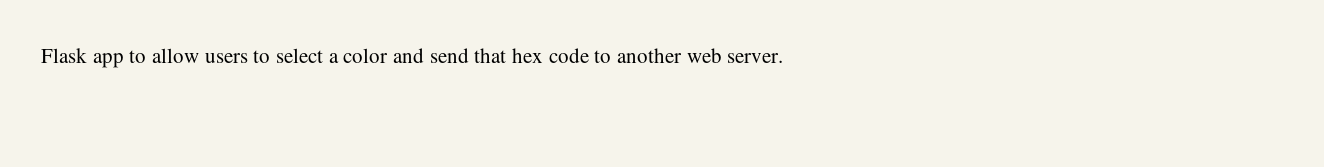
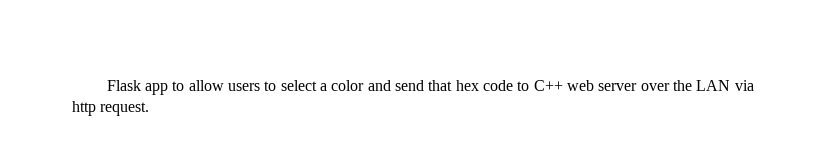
- Flask app to allow users to select a color and send that hex code to another web server.
+ Flask app to allow users to select a color and send that hex code to C++ web server over the LAN via http request.

